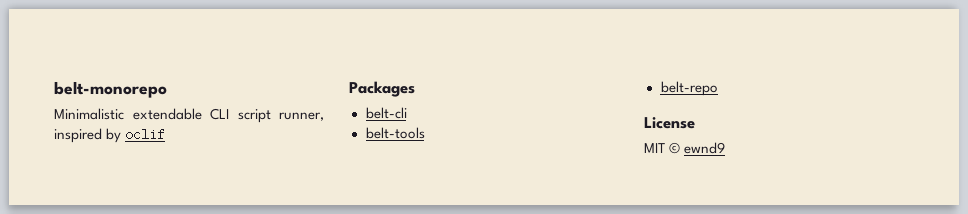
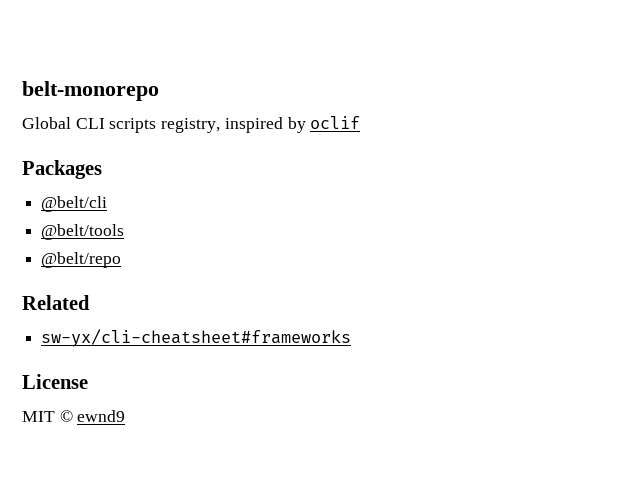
- Minimalistic extendable CLI script runner, inspired by oclif
+ Global CLI scripts registry, inspired by oclif
- belt-cli
- belt-tools
- belt-repo
+ @belt/cli
+ @belt/tools
+ @belt/repo
+ Related
+ sw-yx/cli-cheatsheet#frameworks

